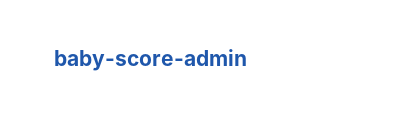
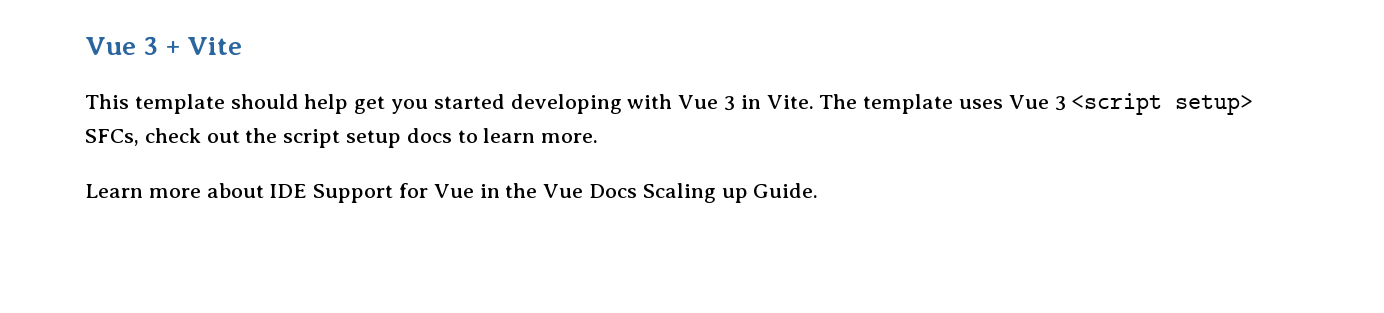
- baby-score-admin
+ Vue 3 + Vite
+ This template should help get you started developing with Vue 3 in Vite. The template uses Vue 3 <script setup> SFCs, check out the script setup docs to learn more.
+ Learn more about IDE Support for Vue in the Vue Docs Scaling up Guide.

